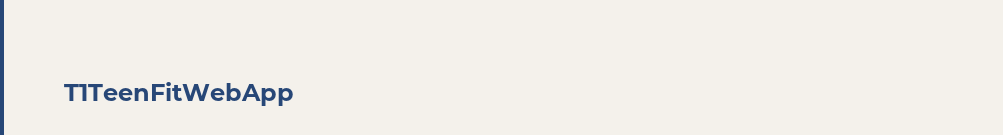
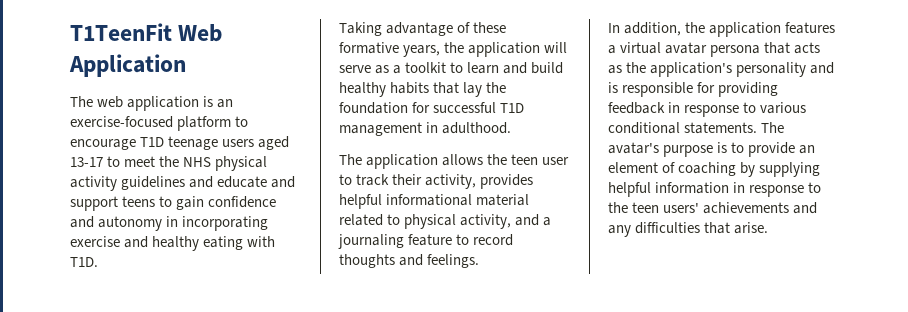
- T1TeenFitWebApp
+ T1TeenFit Web Application
+ The web application is an exercise-focused platform to encourage T1D teenage users aged 13-17 to meet the NHS physical activity guidelines and educate and support teens to gain confidence and autonomy in incorporating exercise and healthy eating with T1D.
+ Taking advantage of these formative years, the application will serve as a toolkit to learn and build healthy habits that lay the foundation for successful T1D management in adulthood.
+ The application allows the teen user to track their activity, provides helpful informational material related to physical activity, and a journaling feature to record thoughts and feelings.
+ In addition, the application features a virtual avatar persona that acts as the application's personality and is responsible for providing feedback in response to various conditional statements. The avatar's purpose is to provide an element of coaching by supplying helpful information in response to the teen users' achievements and any difficulties that arise.

